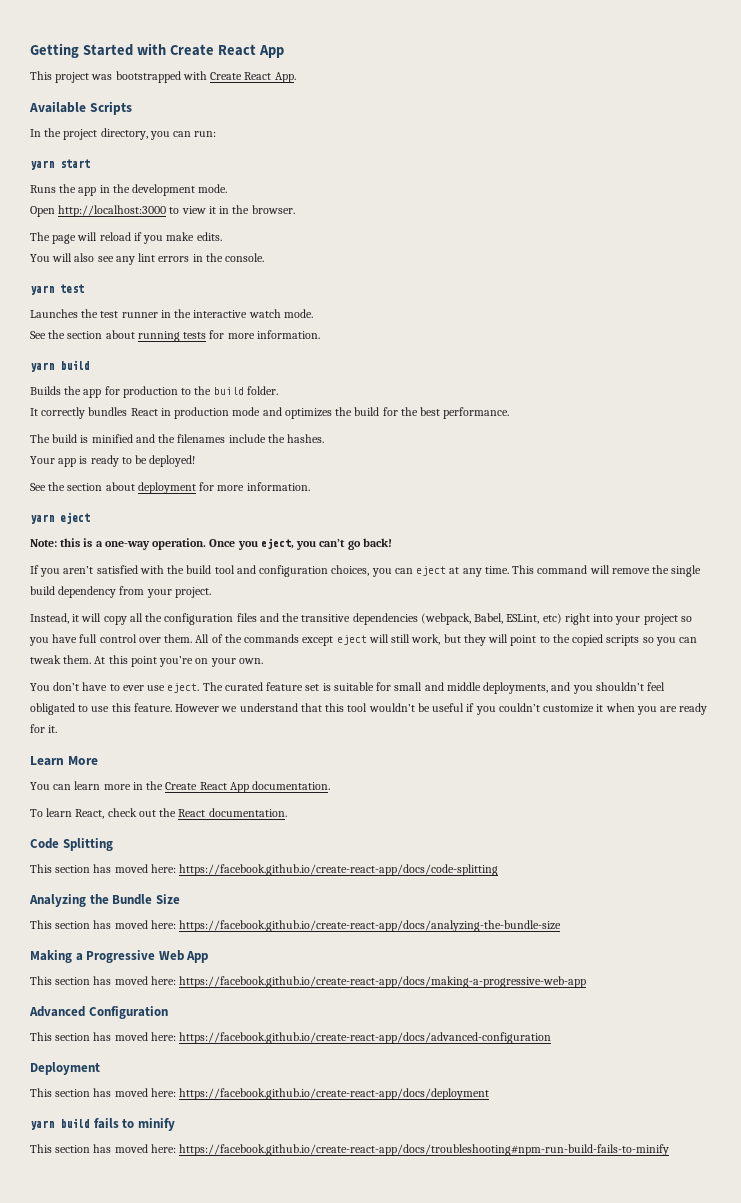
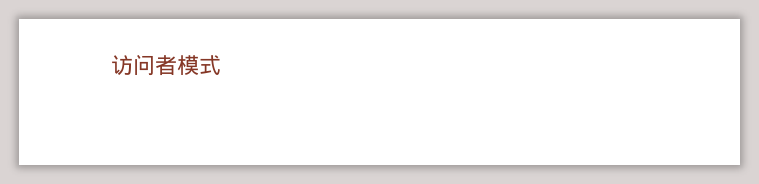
- Getting Started with Create React App
- This project was bootstrapped with Create React App.
- Available Scripts
- In the project directory, you can run:
- yarn start
- Runs the app in the development mode.
- Open http://localhost:3000 to view it in the browser.
- The page will reload if you make edits.
- You will also see any lint errors in the console.
- yarn test
- Launches the test runner in the interactive watch mode.
- See the section about running tests for more information.
- yarn build
- Builds the app for production to the build folder.
- It correctly bundles React in production mode and optimizes the build for the best performance.
- The build is minified and the filenames include the hashes.
- Your app is ready to be deployed!
- See the section about deployment for more information.
- yarn eject
- Note: this is a one-way operation. Once you eject, you can’t go back!
- If you aren’t satisfied with the build tool and configuration choices, you can eject at any time. This command will remove the single build dependency from your project.
- Instead, it will copy all the configuration files and the transitive dependencies (webpack, Babel, ESLint, etc) right into your project so you have full control over them. All of the commands except eject will still work, but they will point to the copied scripts so you can tweak them. At this point you’re on your own.
- You don’t have to ever use eject. The curated feature set is suitable for small and middle deployments, and you shouldn’t feel obligated to use this feature. However we understand that this tool wouldn’t be useful if you couldn’t customize it when you are ready for it.
- Learn More
- You can learn more in the Create React App documentation.
- To learn React, check out the React documentation.
- Code Splitting
- This section has moved here: https://facebook.github.io/create-react-app/docs/code-splitting
- Analyzing the Bundle Size
- This section has moved here: https://facebook.github.io/create-react-app/docs/analyzing-the-bundle-size
- Making a Progressive Web App
- This section has moved here: https://facebook.github.io/create-react-app/docs/making-a-progressive-web-app
- Advanced Configuration
- This section has moved here: https://facebook.github.io/create-react-app/docs/advanced-configuration
- Deployment
- This section has moved here: https://facebook.github.io/create-react-app/docs/deployment
- yarn build fails to minify
- This section has moved here: https://facebook.github.io/create-react-app/docs/troubleshooting#npm-run-build-fails-to-minify
+ 访问者模式

